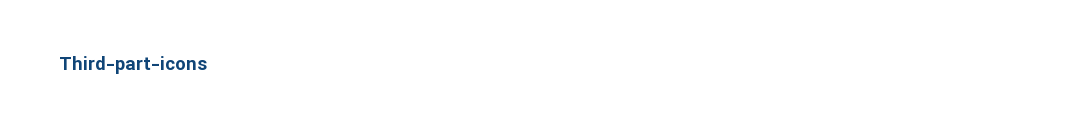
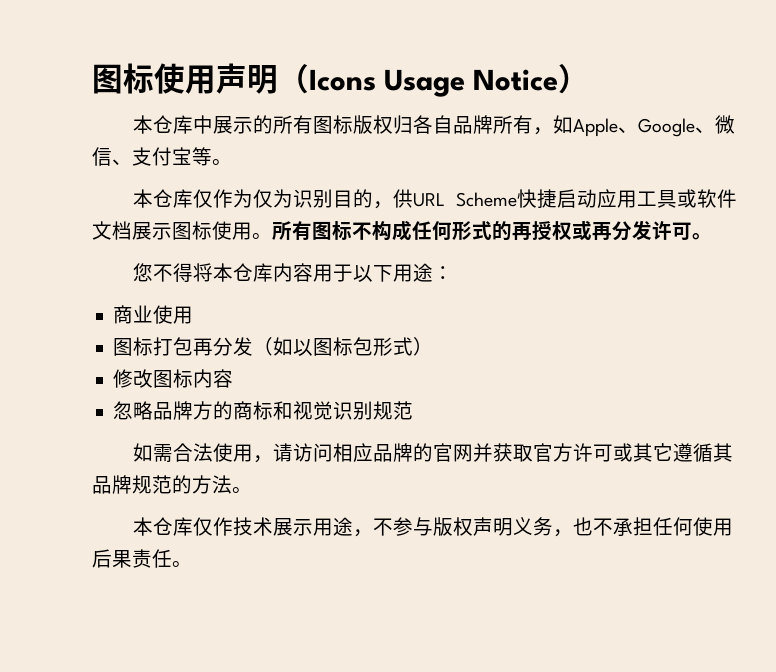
- Third-part-icons
+ 图标使用声明（Icons Usage Notice）
+ 本仓库中展示的所有图标版权归各自品牌所有，如Apple、Google、微信、支付宝等。
+ 本仓库仅作为仅为识别目的，供URL Scheme快捷启动应用工具或软件文档展示图标使用。所有图标不构成任何形式的再授权或再分发许可。
+ 您不得将本仓库内容用于以下用途：
+ 商业使用
+ 图标打包再分发（如以图标包形式）
+ 修改图标内容
+ 忽略品牌方的商标和视觉识别规范
+ 如需合法使用，请访问相应品牌的官网并获取官方许可或其它遵循其品牌规范的方法。
+ 本仓库仅作技术展示用途，不参与版权声明义务，也不承担任何使用后果责任。

